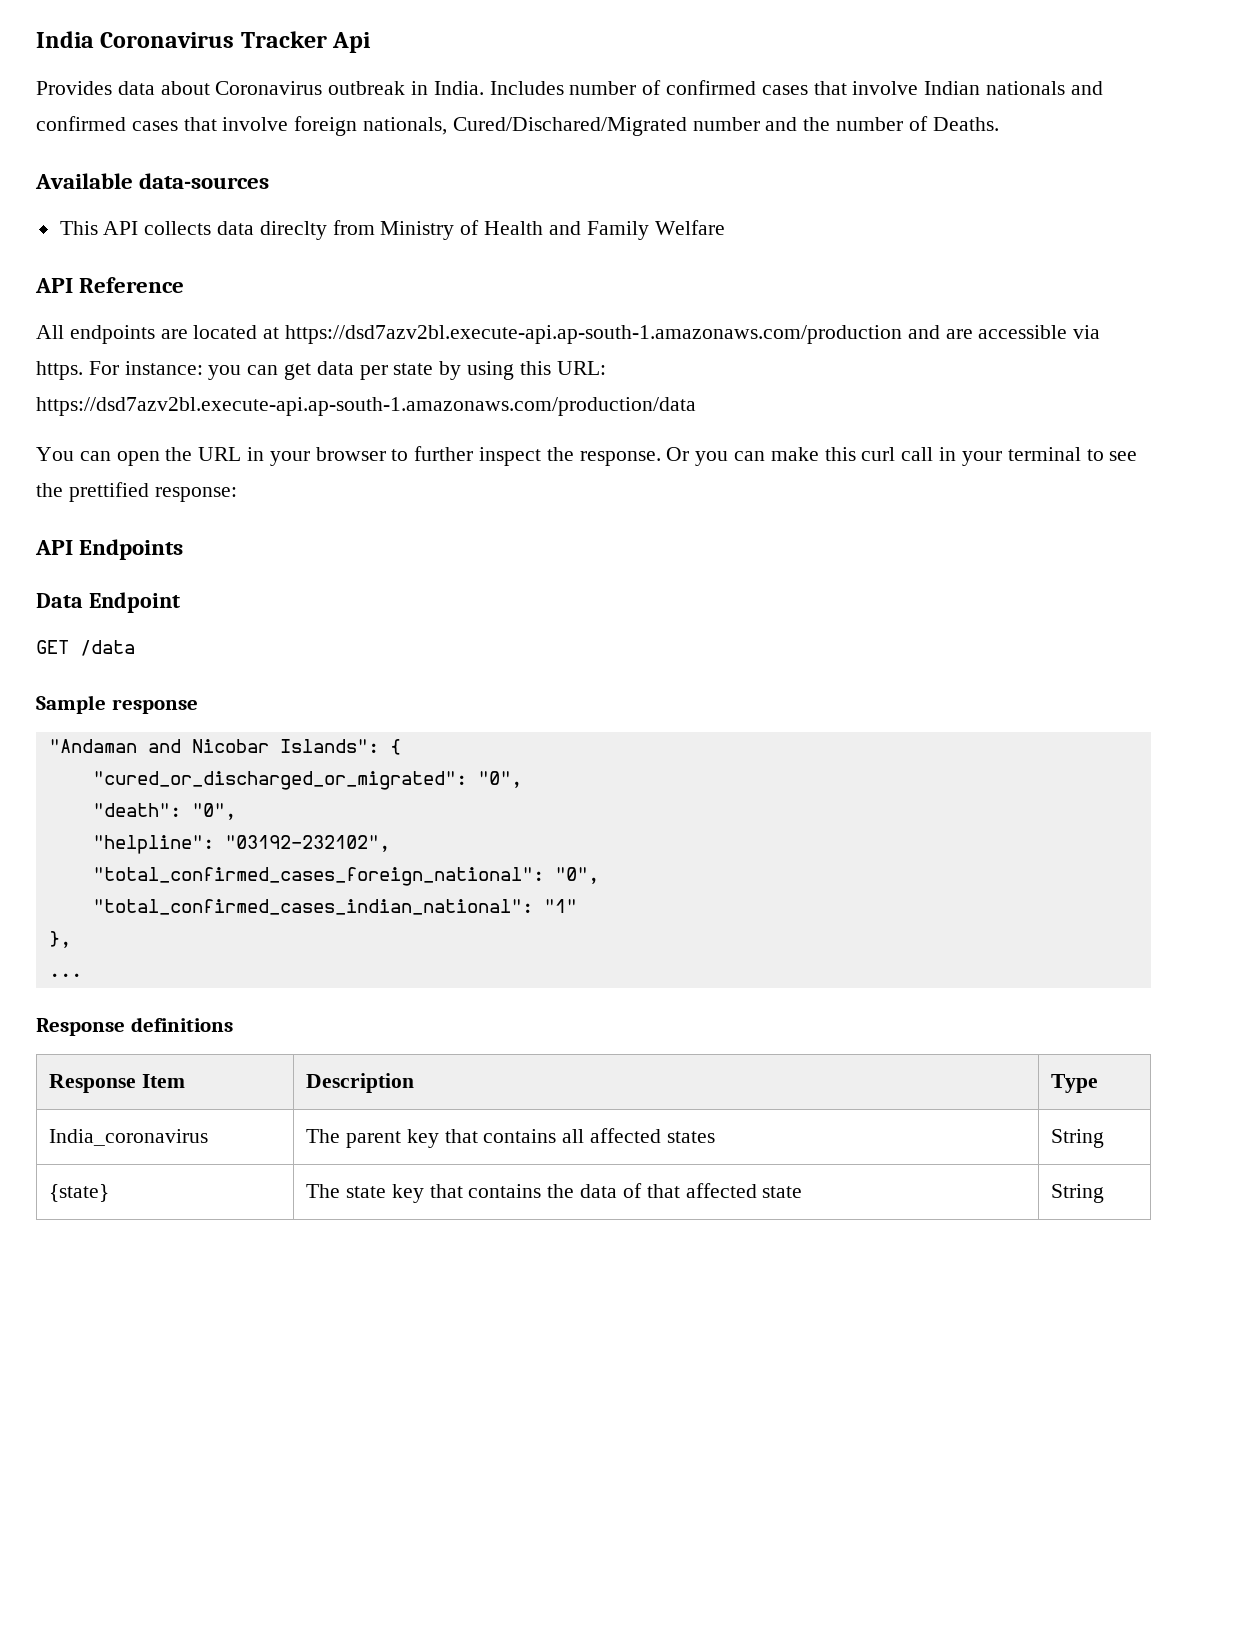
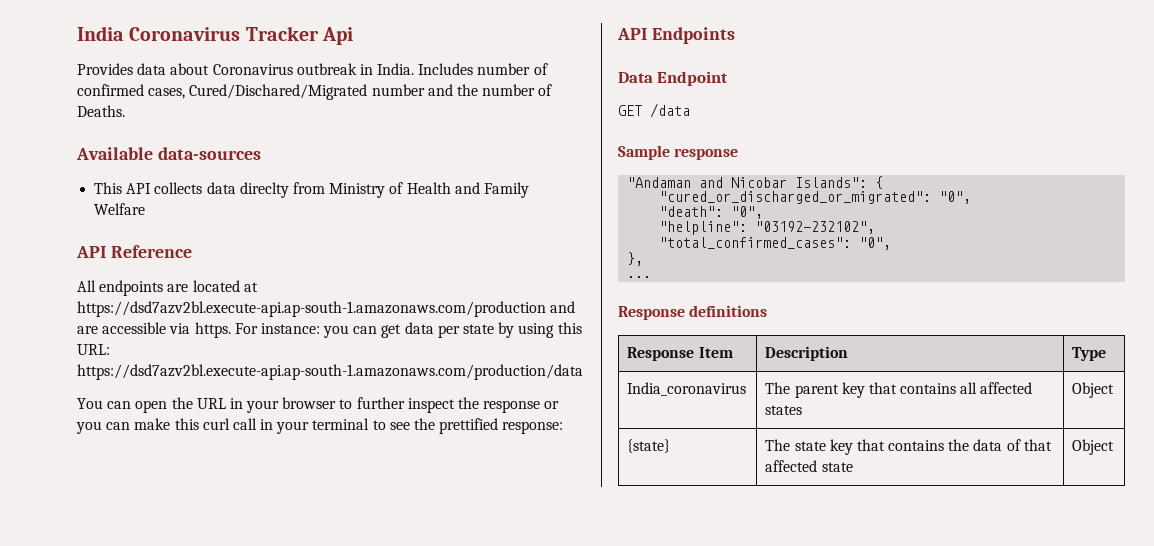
- Includes number of confirmed cases that involve Indian nationals and confirmed cases that involve foreign nationals, Cured/Dischared/Migrated number and the number of Deaths.
+ Includes number of confirmed cases, Cured/Dischared/Migrated number and the number of Deaths.
- You can open the URL in your browser to further inspect the response. Or you can make this curl call in your terminal to see the prettified response:
+ You can open the URL in your browser to further inspect the response or you can make this curl call in your terminal to see the prettified response:
- "total_confirmed_cases_foreign_national": "0",
- "total_confirmed_cases_indian_national": "1"
+ "total_confirmed_cases": "0",
- India_coronavirus | The parent key that contains all affected states | String
+ India_coronavirus | The parent key that contains all affected states | Object
- {state} | The state key that contains the data of that affected state | String
+ {state} | The state key that contains the data of that affected state | Object

